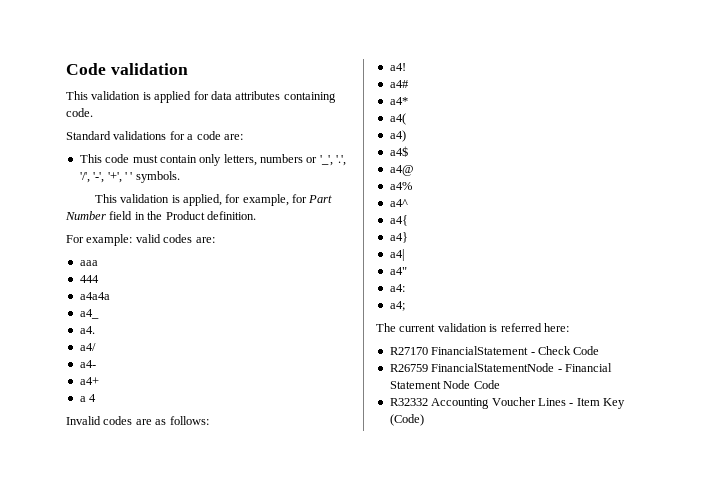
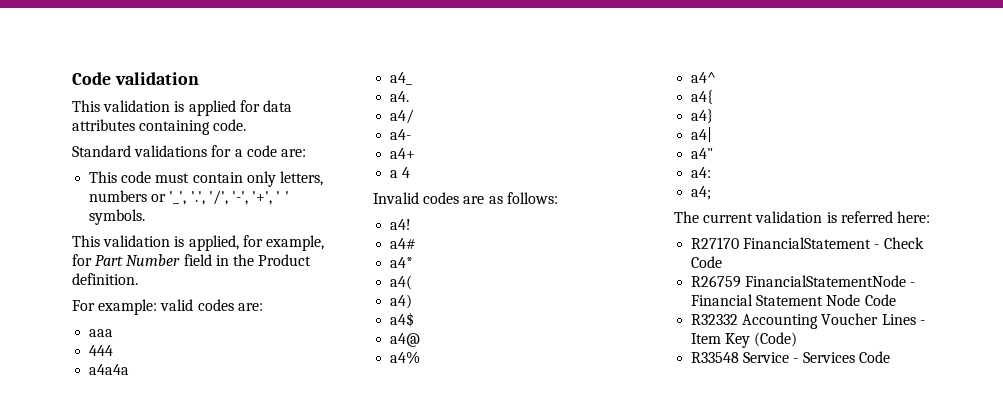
+ R33548 Service - Services Code

